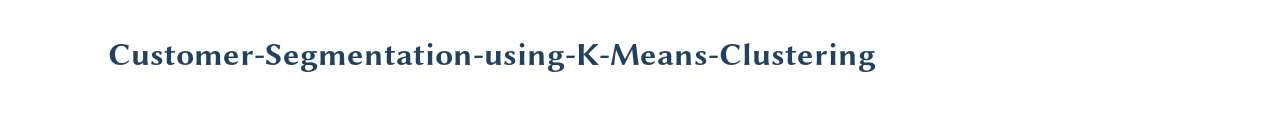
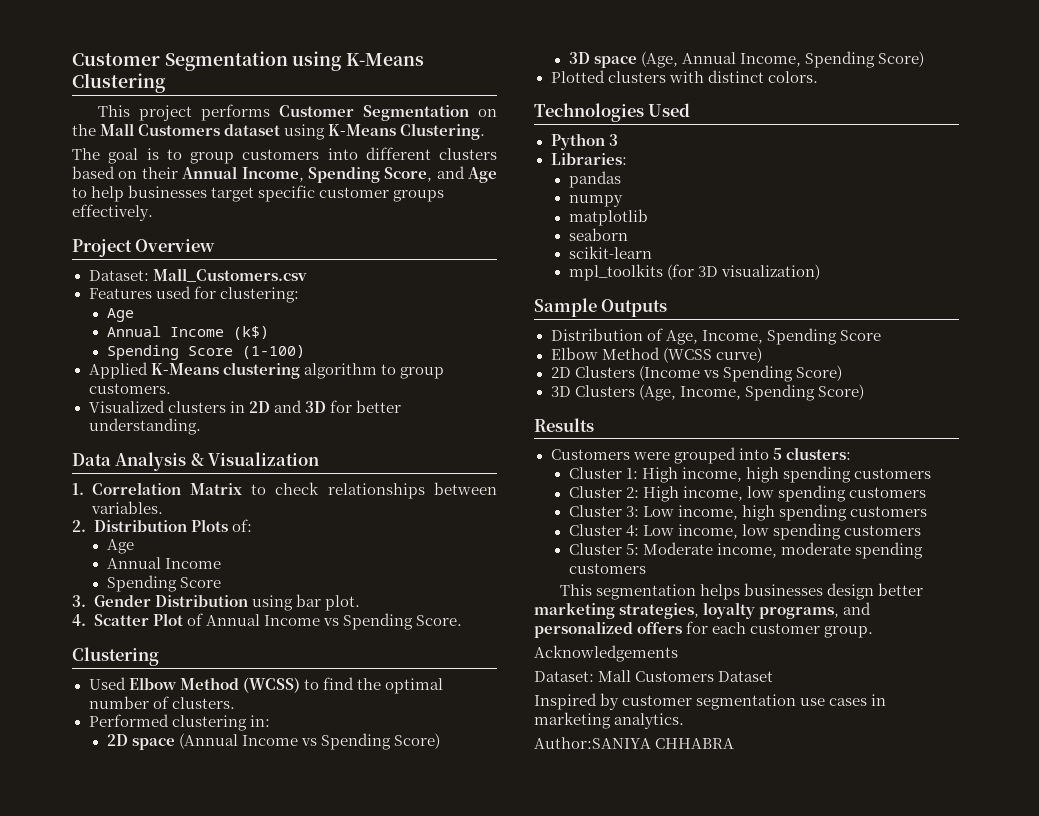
- Customer-Segmentation-using-K-Means-Clustering
+ Customer Segmentation using K-Means Clustering
+ This project performs Customer Segmentation on the Mall Customers dataset using K-Means Clustering.
+ The goal is to group customers into different clusters based on their Annual Income, Spending Score, and Age to help businesses target specific customer groups effectively.
+ Project Overview
+ Dataset: Mall_Customers.csv
+ Features used for clustering:
+ Age
+ Annual Income (k$)
+ Spending Score (1-100)
+ Applied K-Means clustering algorithm to group customers.
+ Visualized clusters in 2D and 3D for better understanding.
+ Data Analysis & Visualization
+ 1. Correlation Matrix to check relationships between variables.
+ 2. Distribution Plots of:
+ Age
+ Annual Income
+ Spending Score
+ 3. Gender Distribution using bar plot.
+ 4. Scatter Plot of Annual Income vs Spending Score.
+ Clustering
+ Used Elbow Method (WCSS) to find the optimal number of clusters.
+ Performed clustering in:
+ 2D space (Annual Income vs Spending Score)
+ 3D space (Age, Annual Income, Spending Score)
+ Plotted clusters with distinct colors.
+ Technologies Used
+ Python 3
+ Libraries:
+ pandas
+ numpy
+ matplotlib
+ seaborn
+ scikit-learn
+ mpl_toolkits (for 3D visualization)
+ Sample Outputs
+ Distribution of Age, Income, Spending Score
+ Elbow Method (WCSS curve)
+ 2D Clusters (Income vs Spending Score)
+ 3D Clusters (Age, Income, Spending Score)
+ Results
+ Customers were grouped into 5 clusters:
+ Cluster 1: High income, high spending customers
+ Cluster 2: High income, low spending customers
+ Cluster 3: Low income, high spending customers
+ Cluster 4: Low income, low spending customers
+ Cluster 5: Moderate income, moderate spending customers
+ This segmentation helps businesses design better marketing strategies, loyalty programs, and personalized offers for each customer group.
+ Acknowledgements
+ Dataset: Mall Customers Dataset
+ Inspired by customer segmentation use cases in marketing analytics.
+ Author:SANIYA CHHABRA

